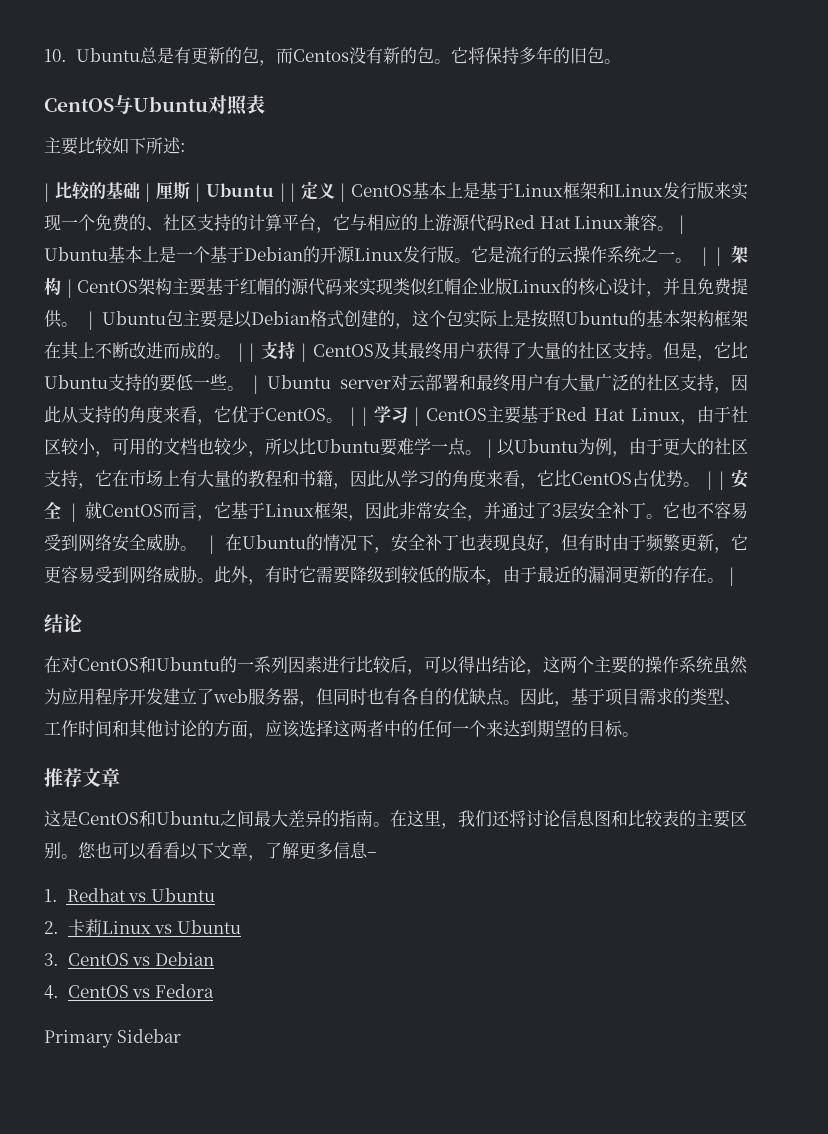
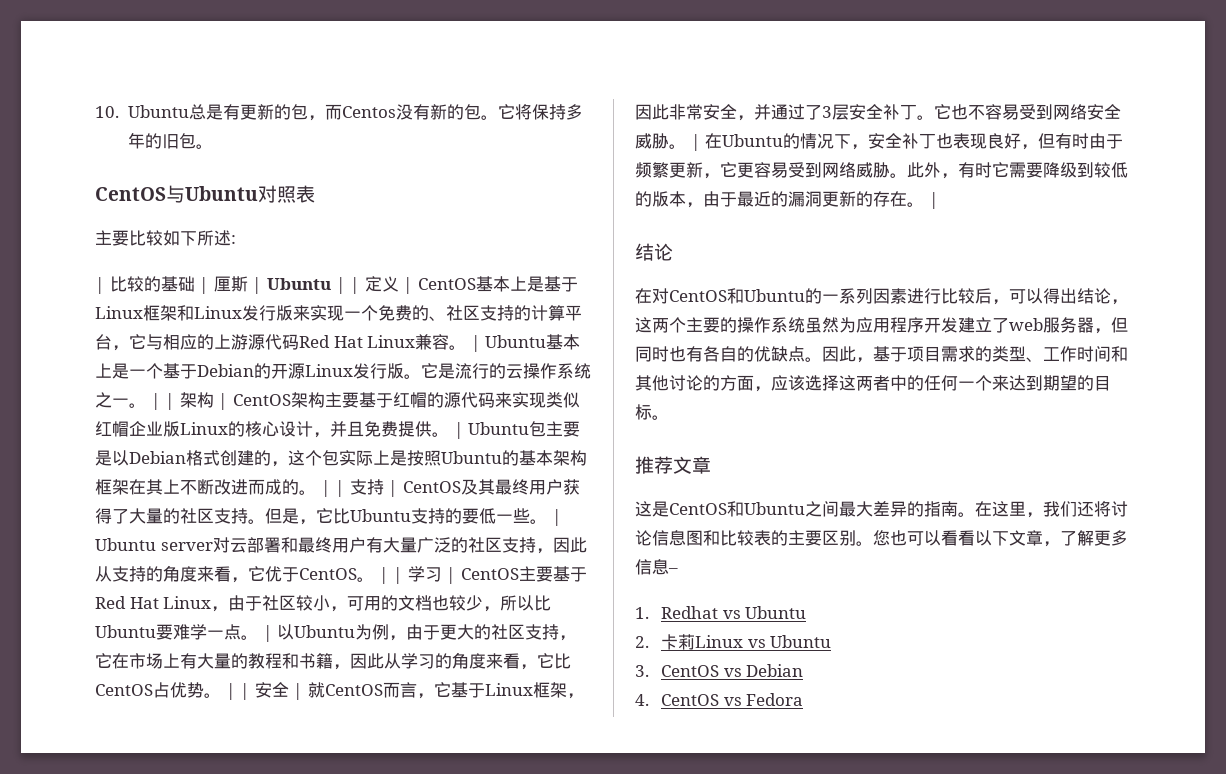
- Primary Sidebar

